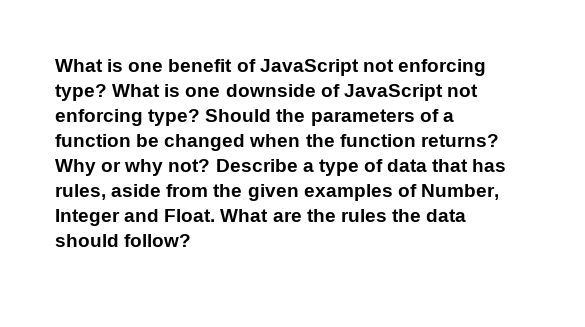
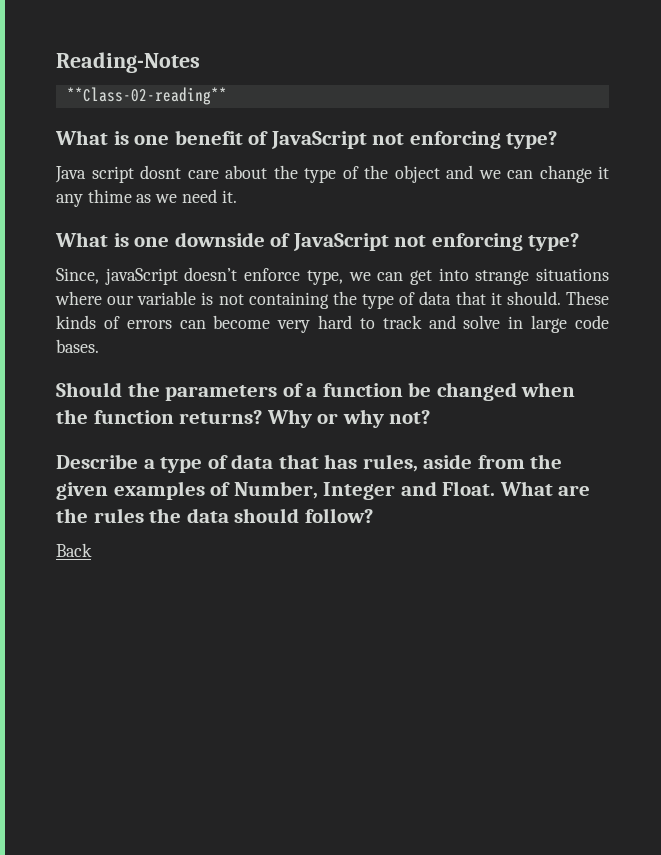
+ Reading-Notes
+ **Class-02-reading**
- What is one benefit of JavaScript not enforcing type? What is one downside of JavaScript not enforcing type? Should the parameters of a function be changed when the function returns?
+ What is one benefit of JavaScript not enforcing type?
+ Java script dosnt care about the type of the object and we can change it any thime as we need it.
+ What is one downside of JavaScript not enforcing type?
+ Since, javaScript doesn’t enforce type, we can get into strange situations where our variable is not containing the type of data that it should. These kinds of errors can become very hard to track and solve in large code bases.
+ Should the parameters of a function be changed when the function returns?
- Why or why not? Describe a type of data that has rules, aside from the given examples of Number, Integer and Float.
+ Why or why not?
+ Describe a type of data that has rules, aside from the given examples of Number, Integer and Float.
+ Back

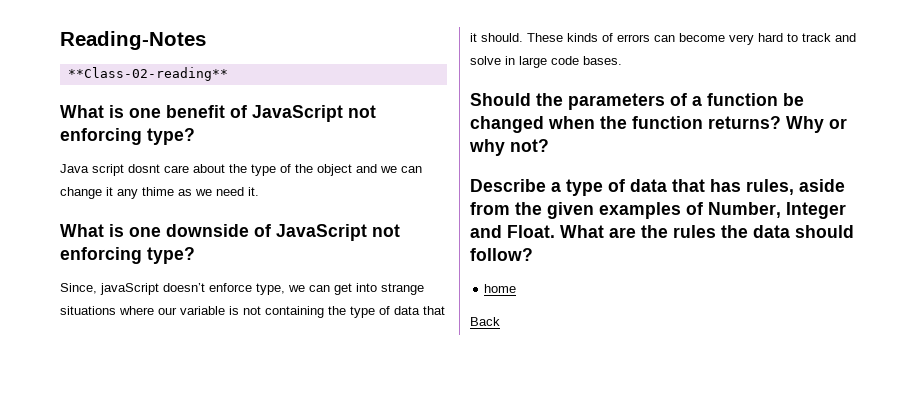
+ home

